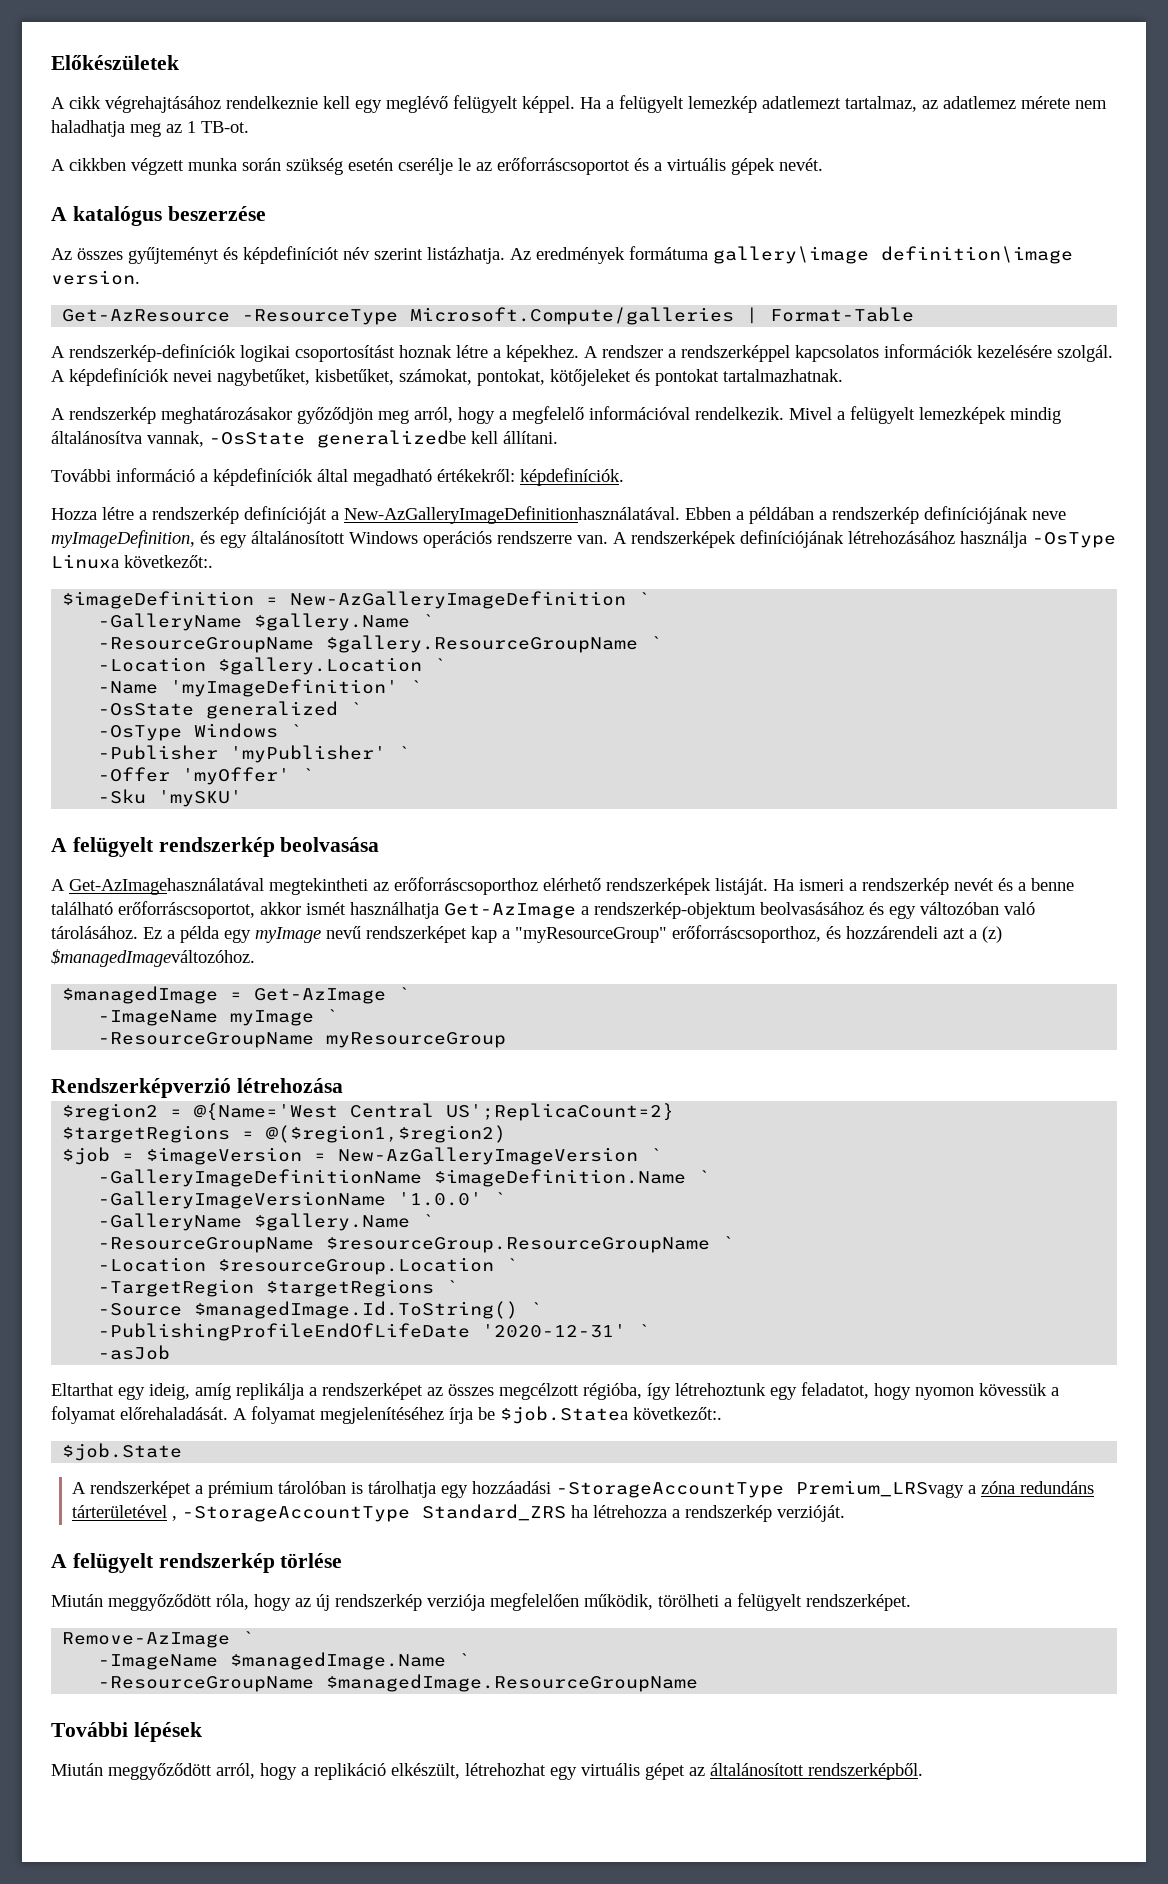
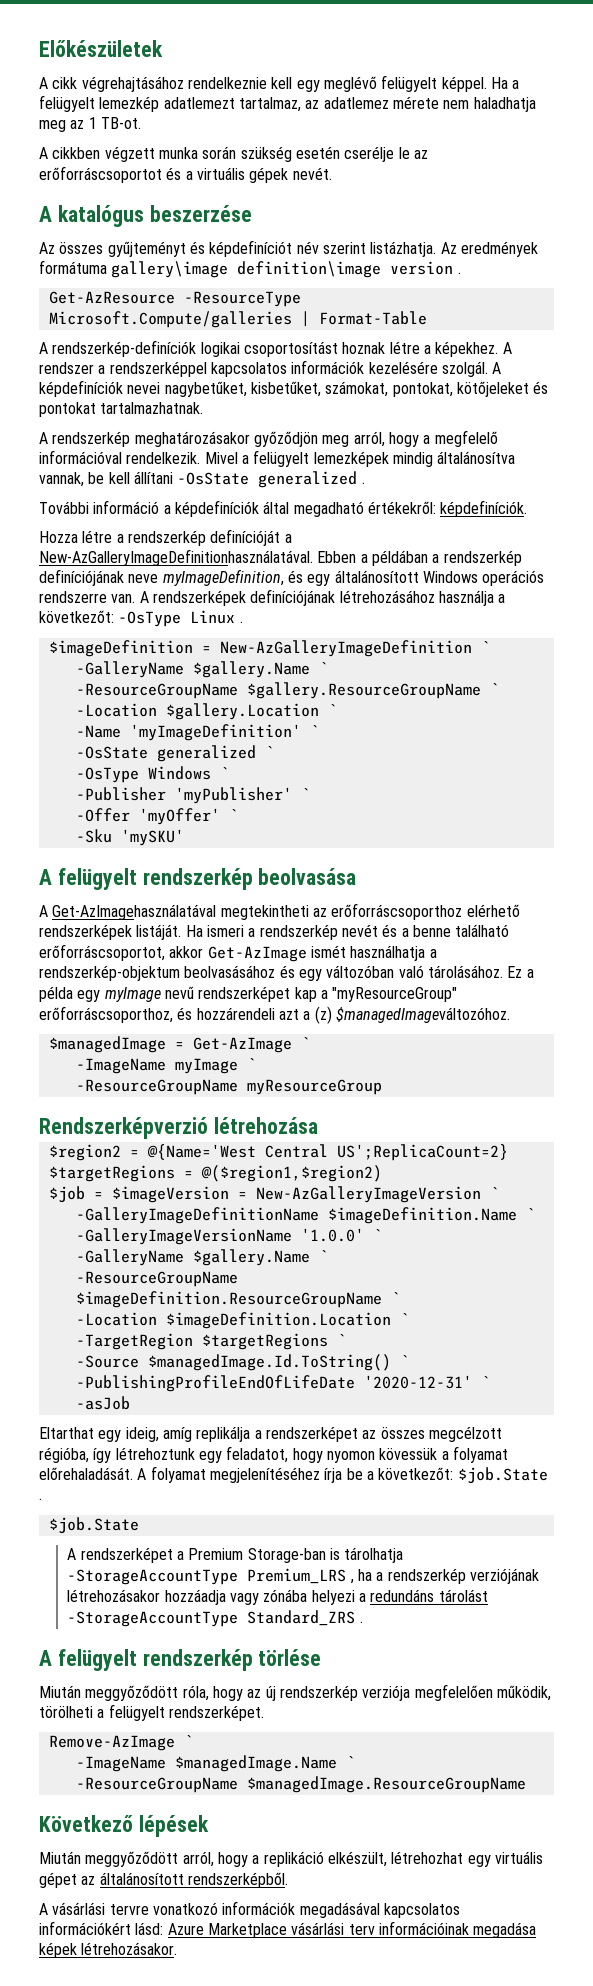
- Az eredmények formátuma gallery\image definition\image version.
+ Az eredmények formátuma gallery\image definition\image version .
- Mivel a felügyelt lemezképek mindig általánosítva vannak, -OsState generalizedbe kell állítani.
+ Mivel a felügyelt lemezképek mindig általánosítva vannak, be kell állítani -OsState generalized .
- A rendszerképek definíciójának létrehozásához használja -OsType Linuxa következőt:.
+ A rendszerképek definíciójának létrehozásához használja a következőt: -OsType Linux .
- Ha ismeri a rendszerkép nevét és a benne található erőforráscsoportot, akkor ismét használhatja Get-AzImage a rendszerkép-objektum beolvasásához és egy változóban való tárolásához.
+ Ha ismeri a rendszerkép nevét és a benne található erőforráscsoportot, akkor Get-AzImage ismét használhatja a rendszerkép-objektum beolvasásához és egy változóban való tárolásához.
- -ResourceGroupName $resourceGroup.ResourceGroupName `
- -Location $resourceGroup.Location `
+ -ResourceGroupName $imageDefinition.ResourceGroupName `
+ -Location $imageDefinition.Location `
- A folyamat megjelenítéséhez írja be $job.Statea következőt:.
+ A folyamat megjelenítéséhez írja be a következőt: $job.State .
- A rendszerképet a prémium tárolóban is tárolhatja egy hozzáadási -StorageAccountType Premium_LRSvagy a zóna redundáns tárterületével , -StorageAccountType Standard_ZRS ha létrehozza a rendszerkép verzióját.
+ A rendszerképet a Premium Storage-ban is tárolhatja -StorageAccountType Premium_LRS , ha a rendszerkép verziójának létrehozásakor hozzáadja vagy zónába helyezi a redundáns tárolást -StorageAccountType Standard_ZRS .
- További lépések
+ Következő lépések
+ A vásárlási tervre vonatkozó információk megadásával kapcsolatos információkért lásd: Azure Marketplace vásárlási terv információinak megadása képek létrehozásakor.

